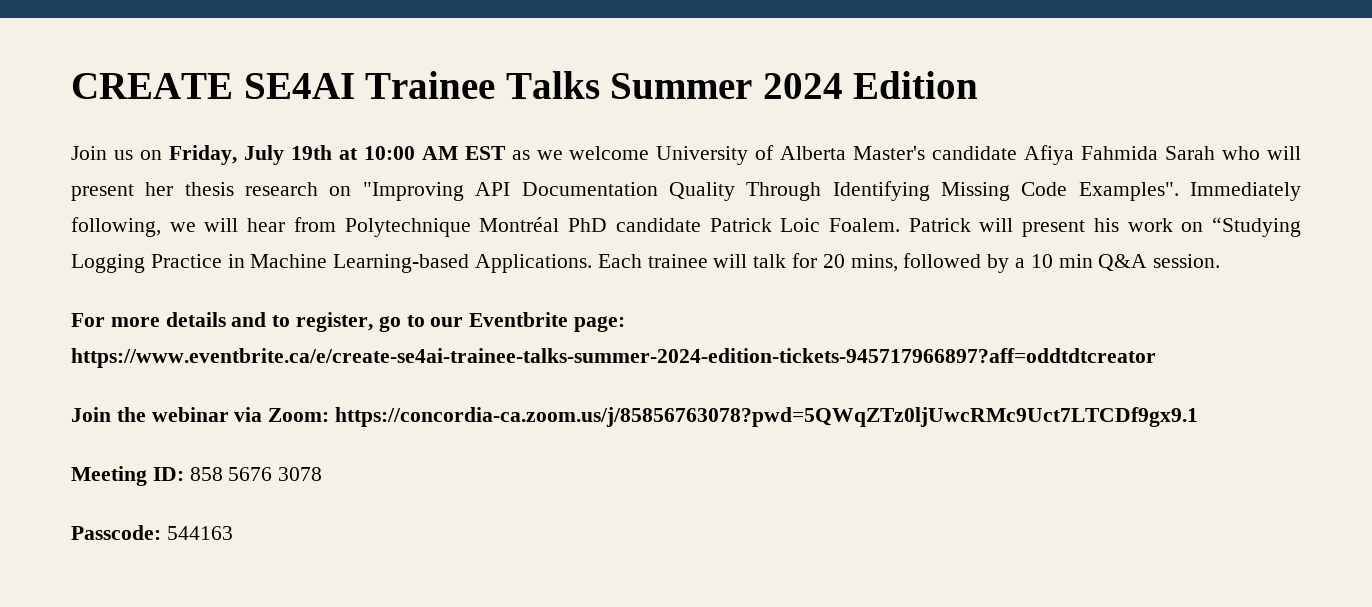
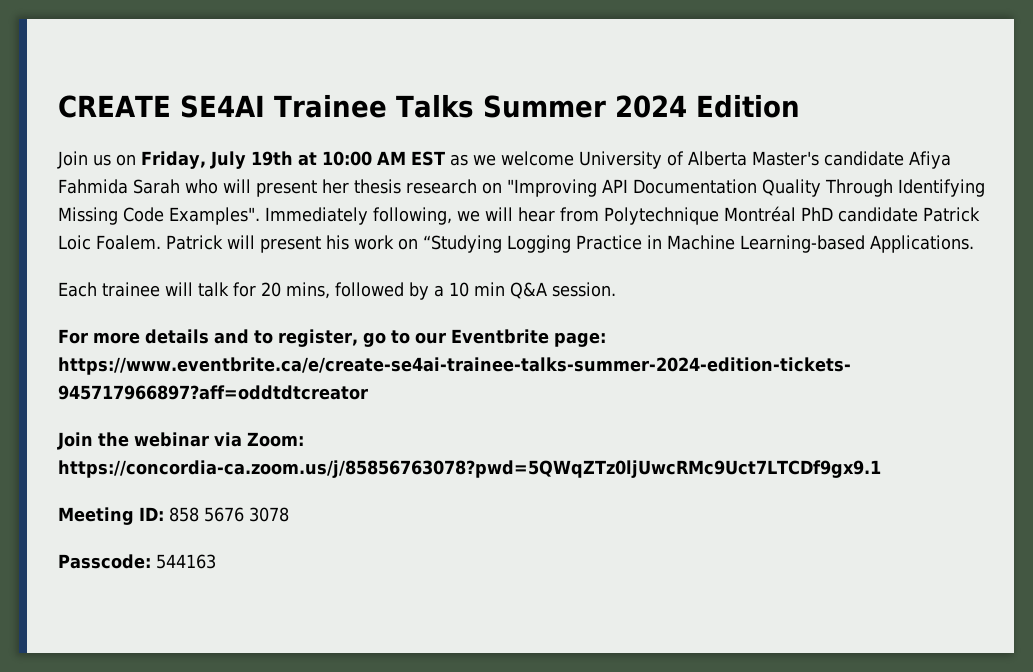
- Patrick will present his work on “Studying Logging Practice in Machine Learning-based Applications. Each trainee will talk for 20 mins, followed by a 10 min Q&A session.
+ Patrick will present his work on “Studying Logging Practice in Machine Learning-based Applications.
+ Each trainee will talk for 20 mins, followed by a 10 min Q&A session.

